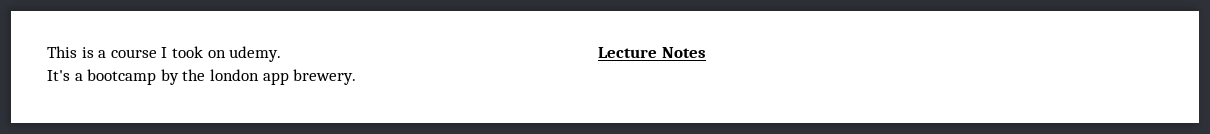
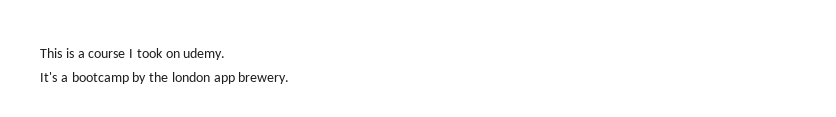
- Lecture Notes

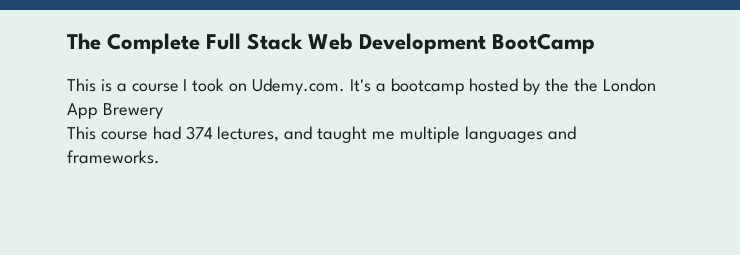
+ The Complete Full Stack Web Development BootCamp
- This is a course I took on udemy.
- It's a bootcamp by the london app brewery.
+ This is a course I took on Udemy.com. It's a bootcamp hosted by the the London App Brewery
+ This course had 374 lectures, and taught me multiple languages and frameworks.

